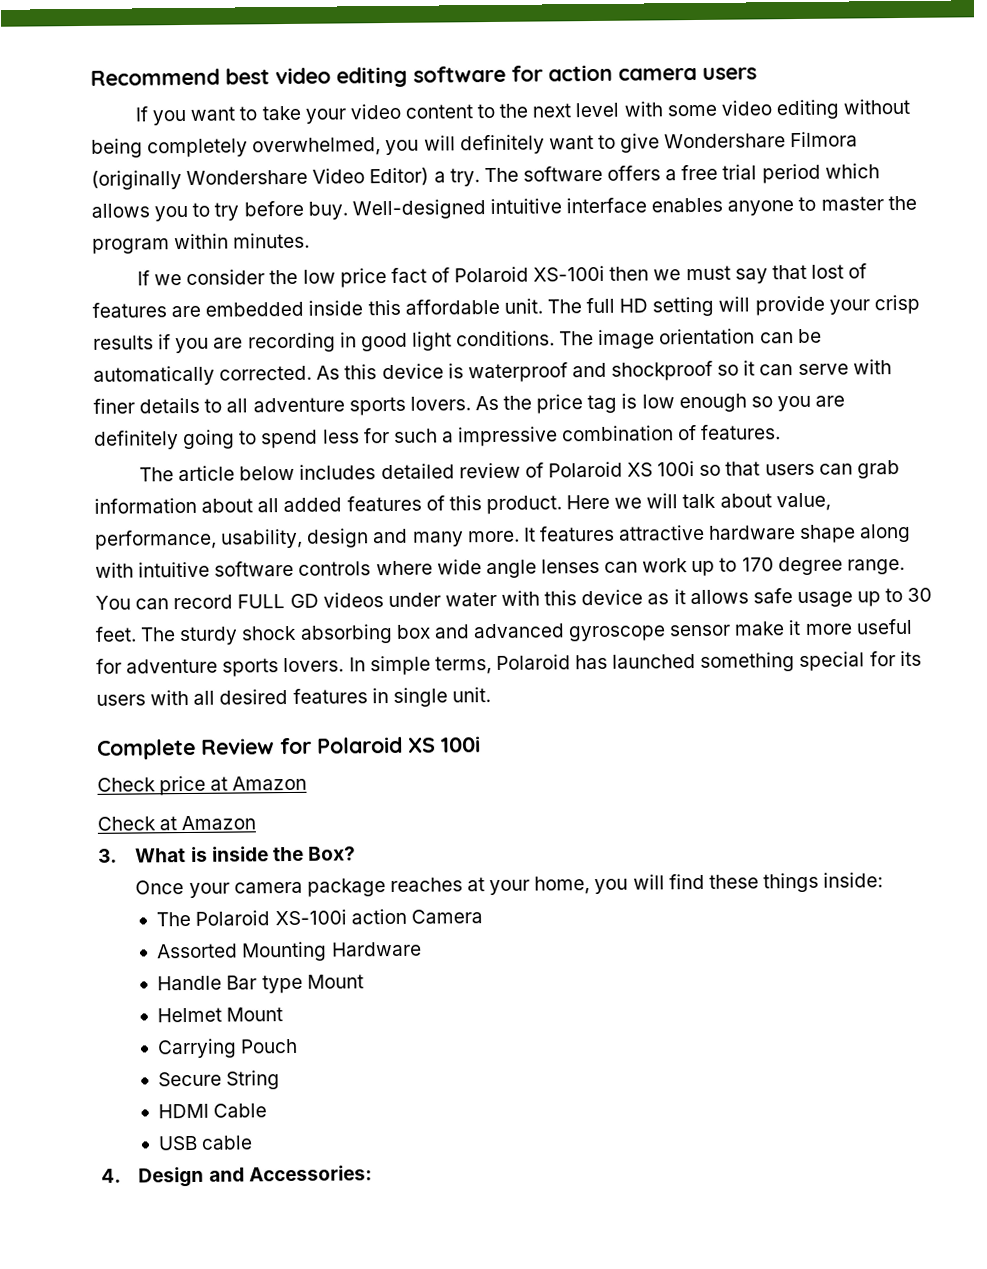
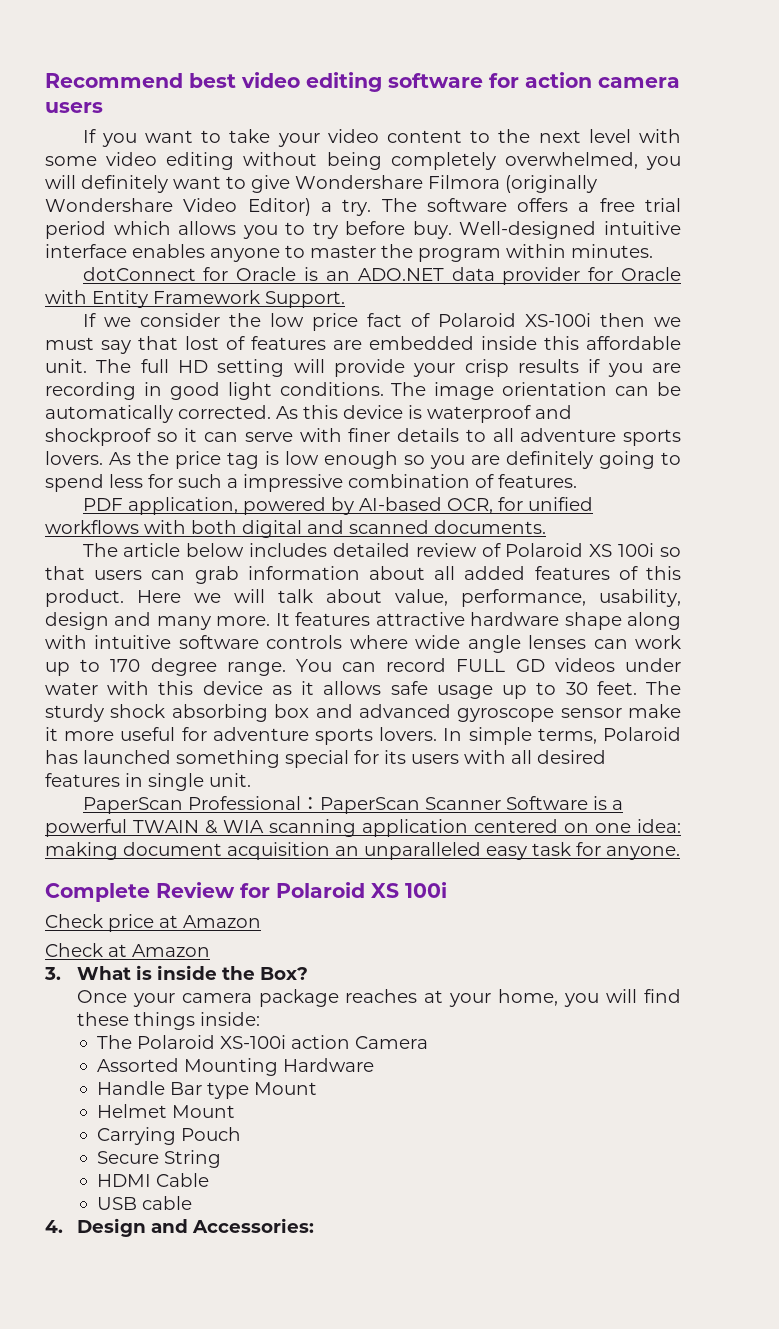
+ dotConnect for Oracle is an ADO.NET data provider for Oracle with Entity Framework Support.
+ PDF application, powered by AI-based OCR, for unified workflows with both digital and scanned documents.
+ PaperScan Professional：PaperScan Scanner Software is a powerful TWAIN & WIA scanning application centered on one idea: making document acquisition an unparalleled easy task for anyone.

